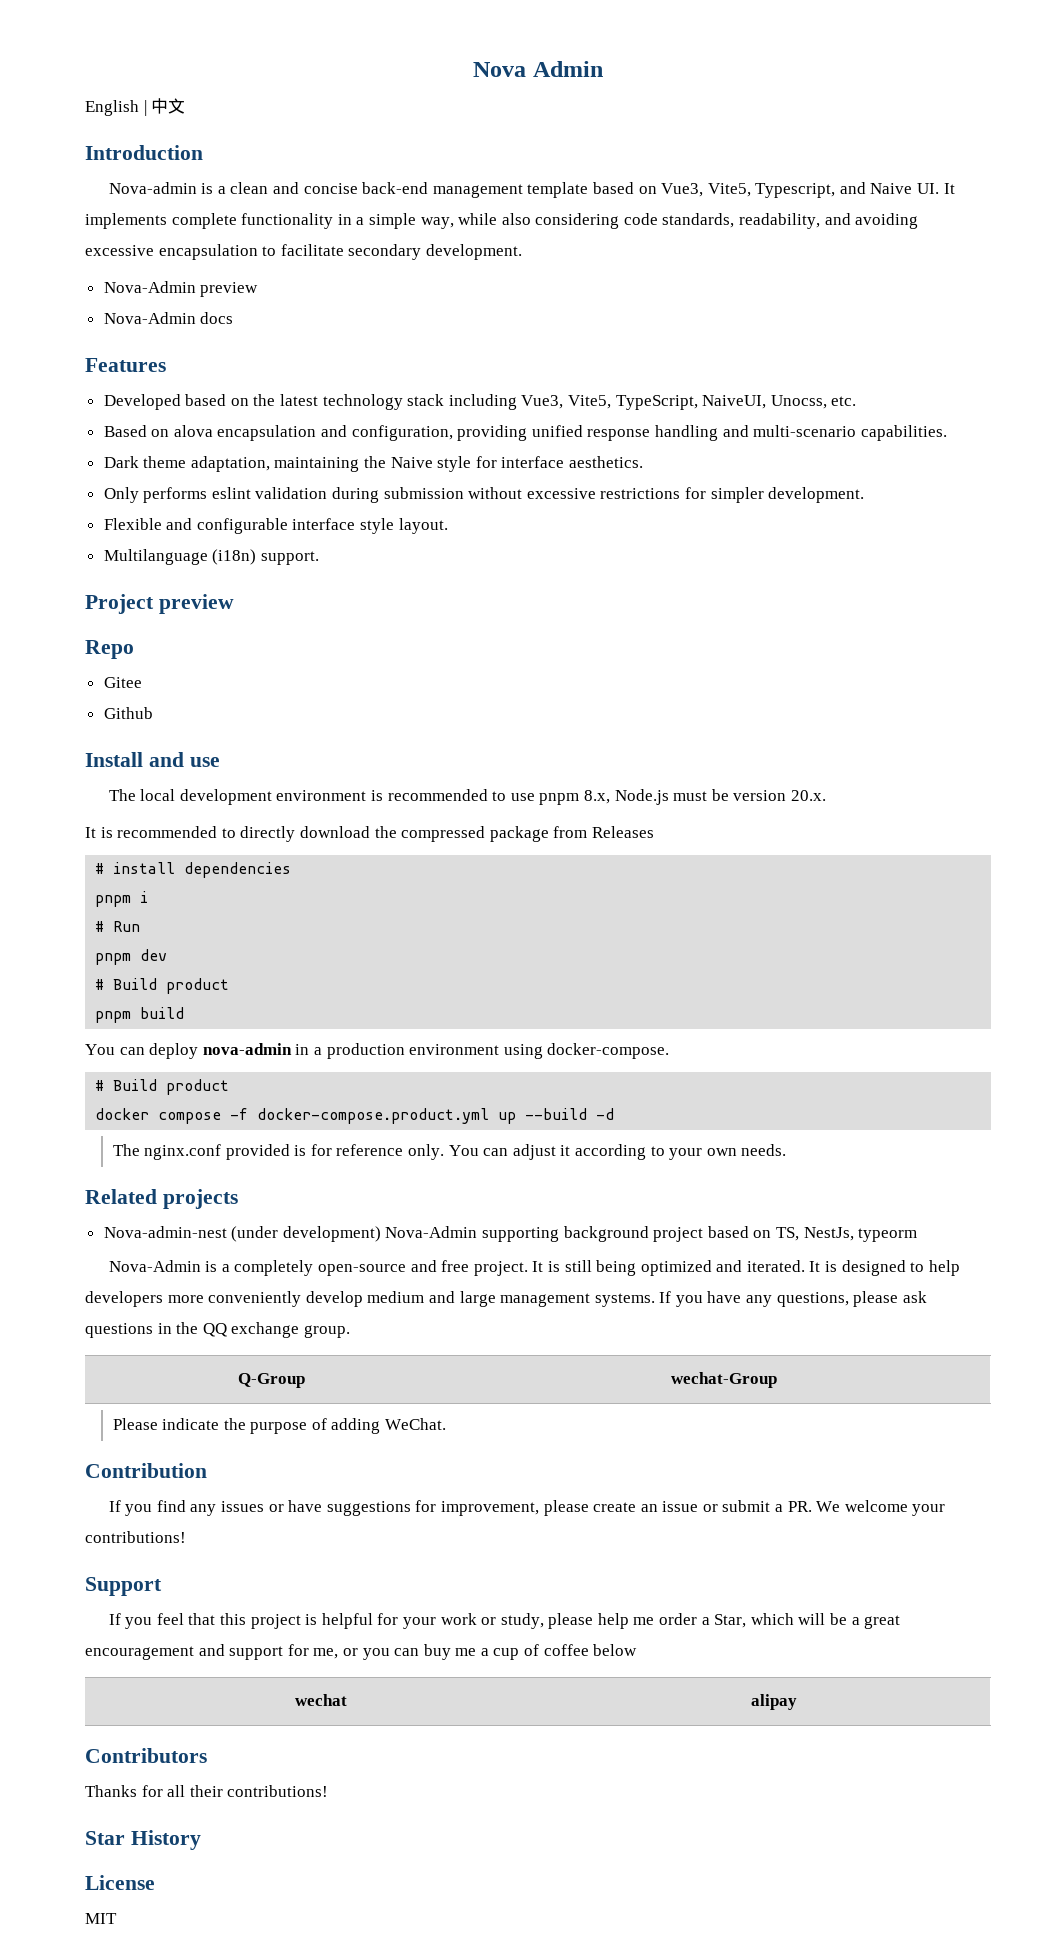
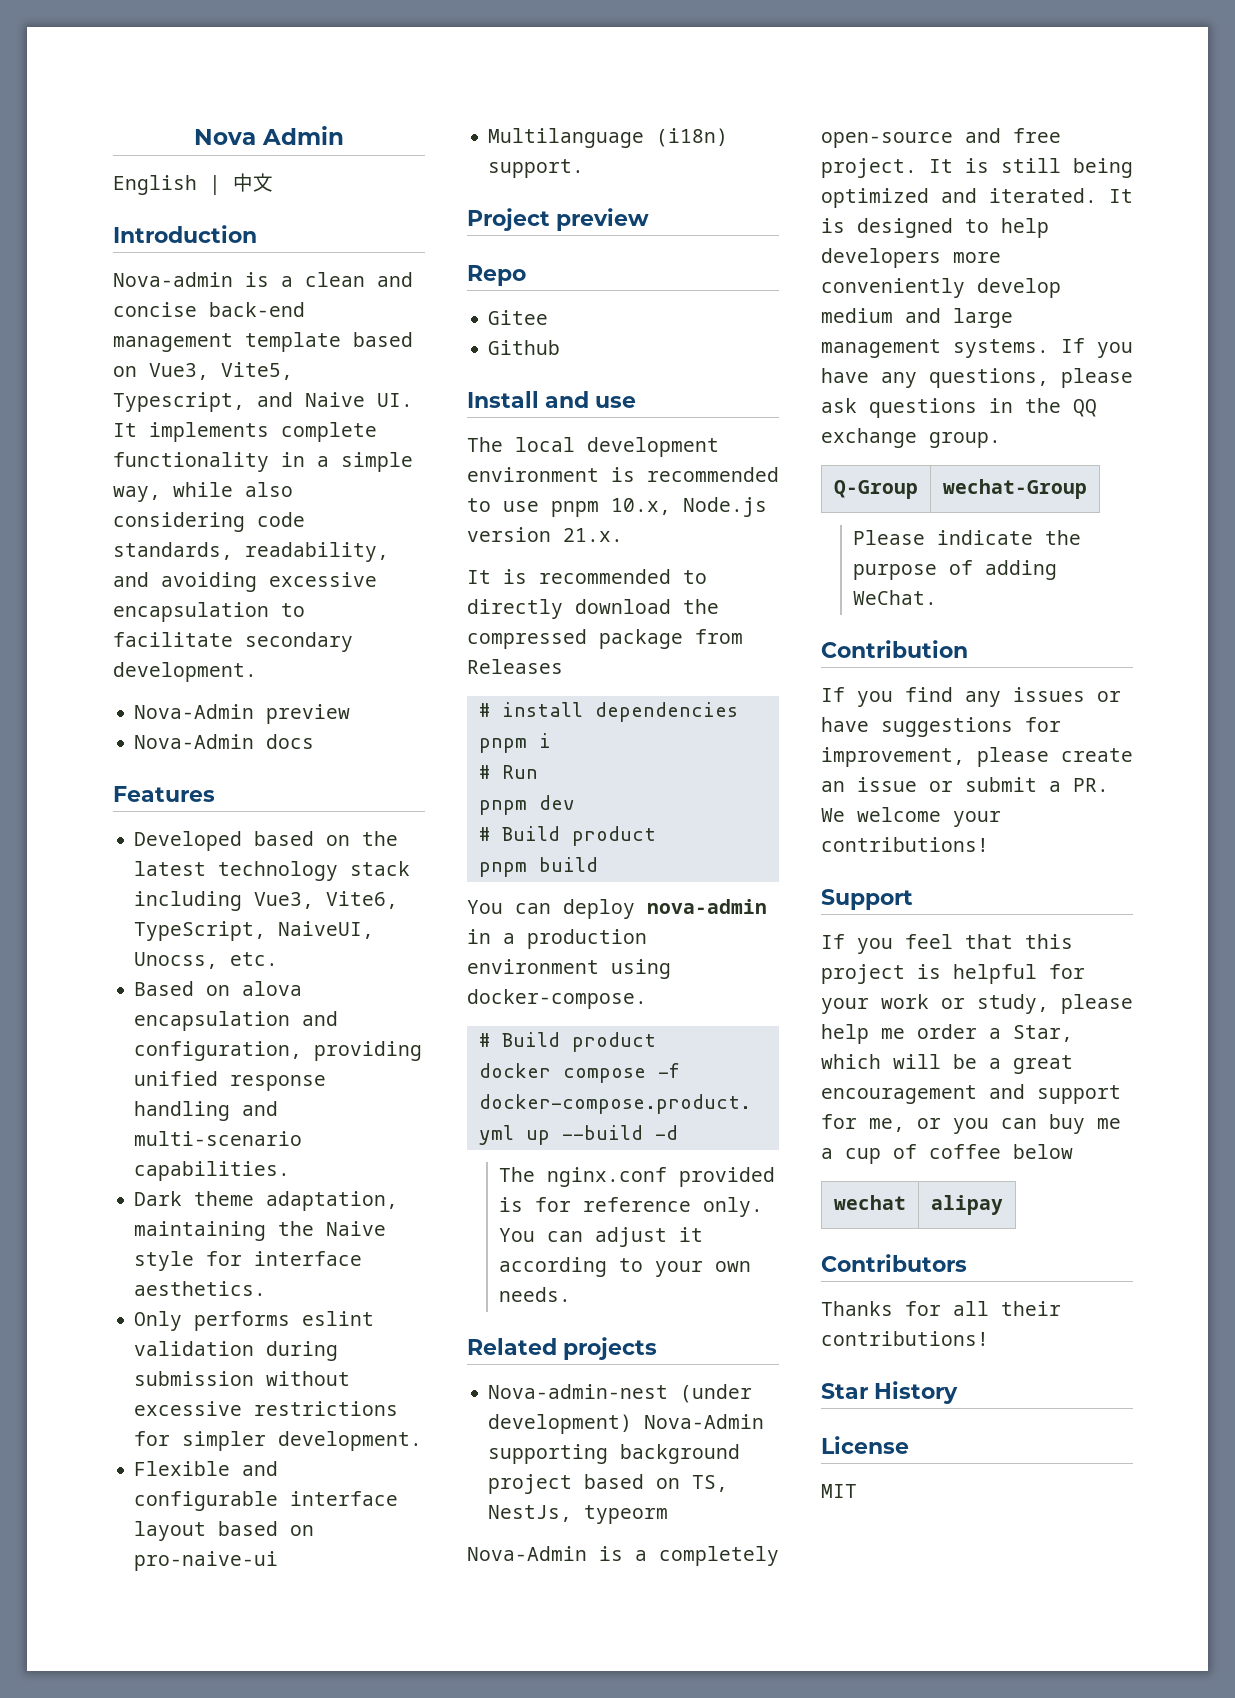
- Developed based on the latest technology stack including Vue3, Vite5, TypeScript, NaiveUI, Unocss, etc.
+ Developed based on the latest technology stack including Vue3, Vite6, TypeScript, NaiveUI, Unocss, etc.
- Flexible and configurable interface style layout.
+ Flexible and configurable interface layout based on pro-naive-ui
- The local development environment is recommended to use pnpm 8.x, Node.js must be version 20.x.
+ The local development environment is recommended to use pnpm 10.x, Node.js version 21.x.

